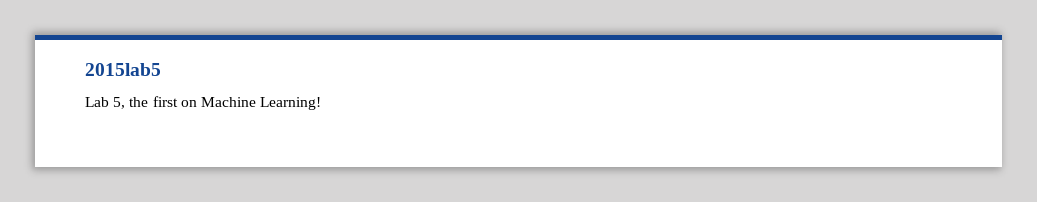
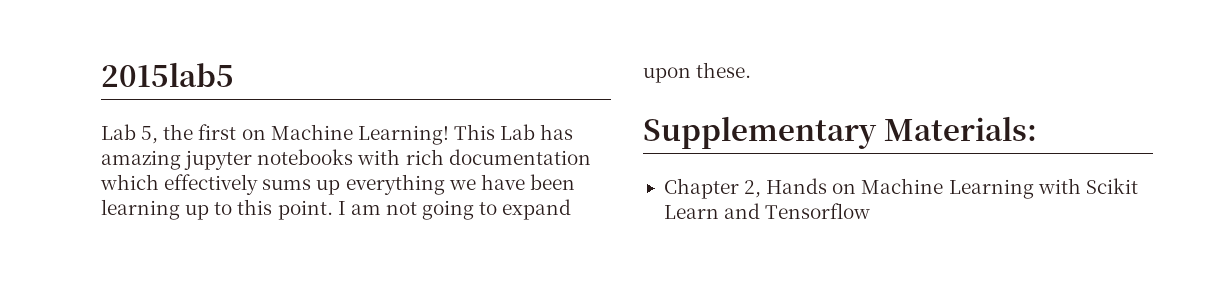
+ This Lab has amazing jupyter notebooks with rich documentation which effectively sums up everything we have been learning up to this point. I am not going to expand upon these.
+ Supplementary Materials:
+ Chapter 2, Hands on Machine Learning with Scikit Learn and Tensorflow

